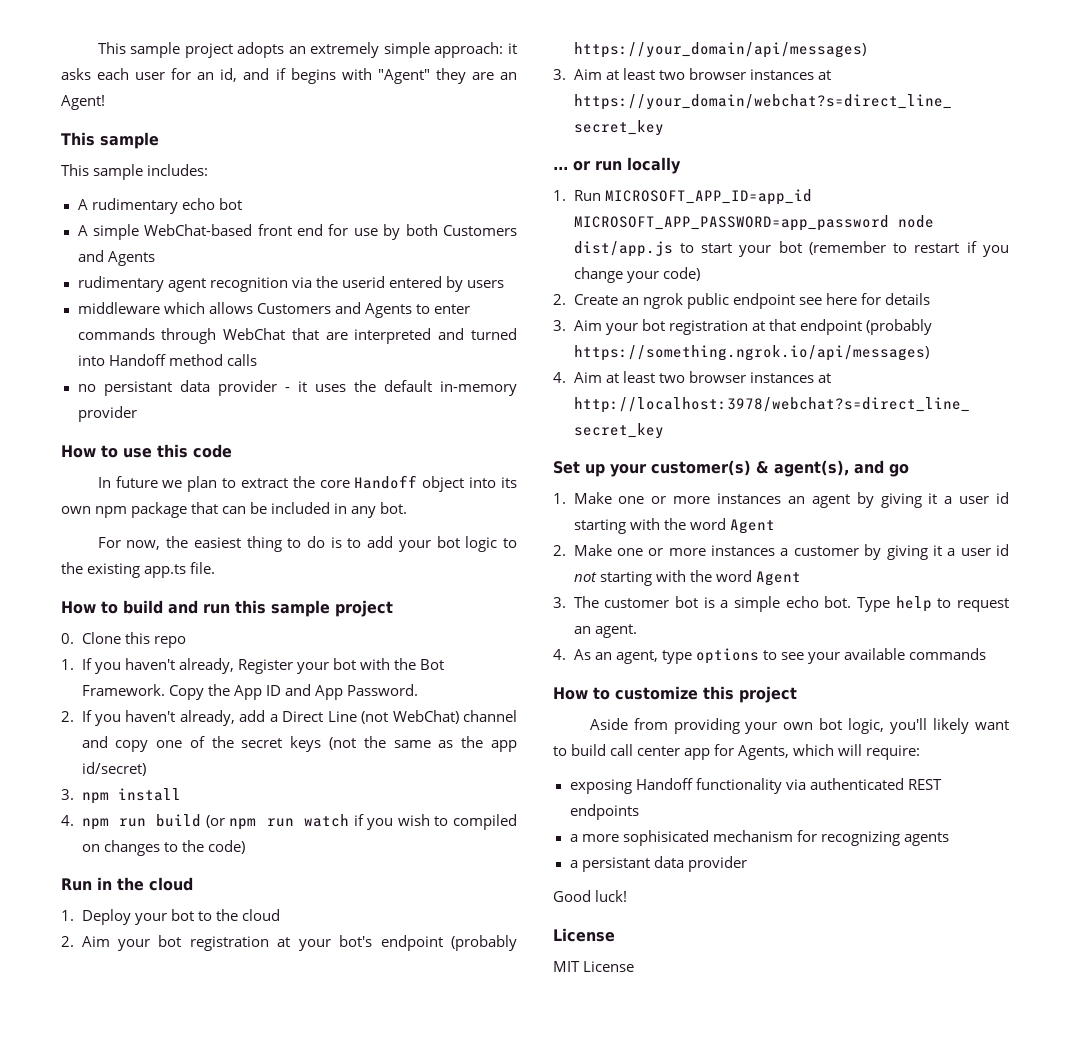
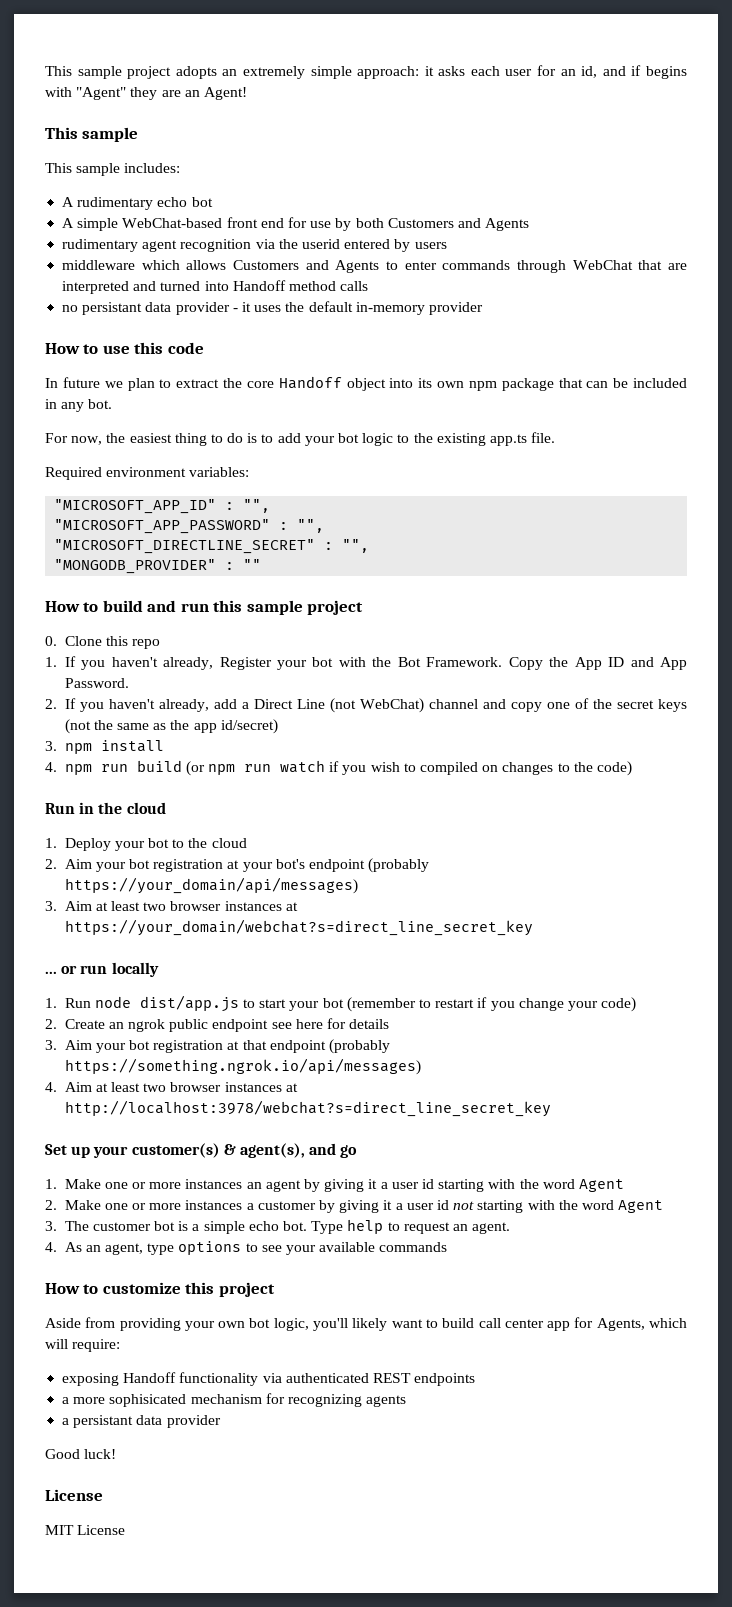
+ Required environment variables:
+ "MICROSOFT_APP_ID" : "",
+ "MICROSOFT_APP_PASSWORD" : "",
+ "MICROSOFT_DIRECTLINE_SECRET" : "",
+ "MONGODB_PROVIDER" : ""
- 1. Run MICROSOFT_APP_ID=app_id MICROSOFT_APP_PASSWORD=app_password node dist/app.js to start your bot (remember to restart if you change your code)
+ 1. Run node dist/app.js to start your bot (remember to restart if you change your code)

